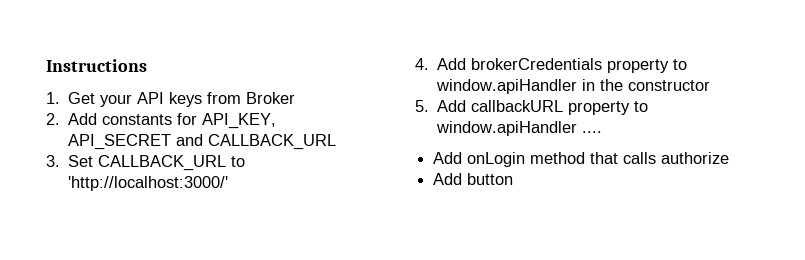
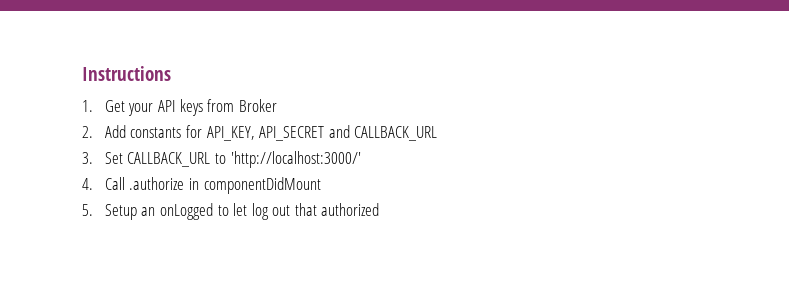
- 4. Add brokerCredentials property to window.apiHandler in the constructor
- 5. Add callbackURL property to window.apiHandler ....
- Add onLogin method that calls authorize
- Add button
+ 4. Call .authorize in componentDidMount
+ 5. Setup an onLogged to let log out that authorized

